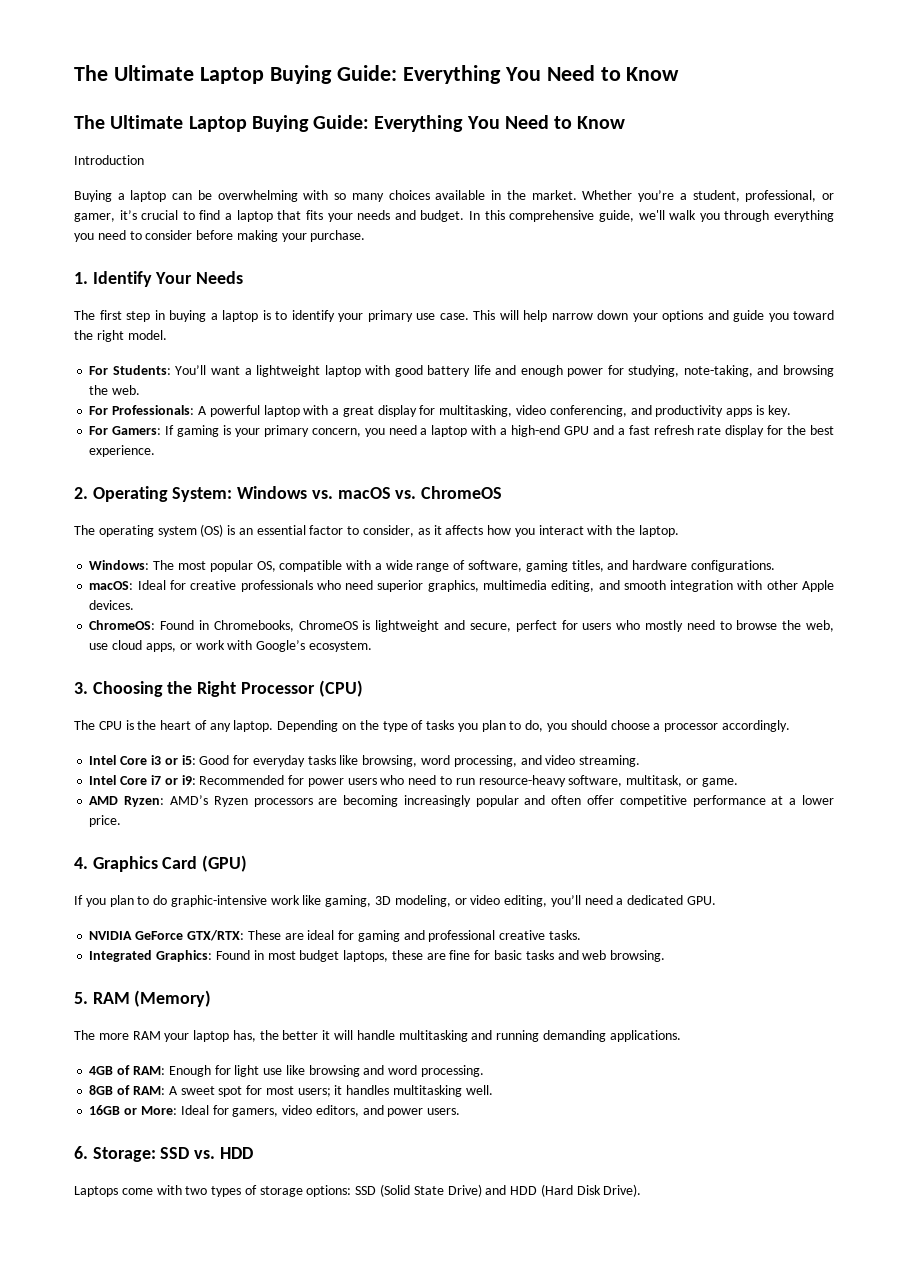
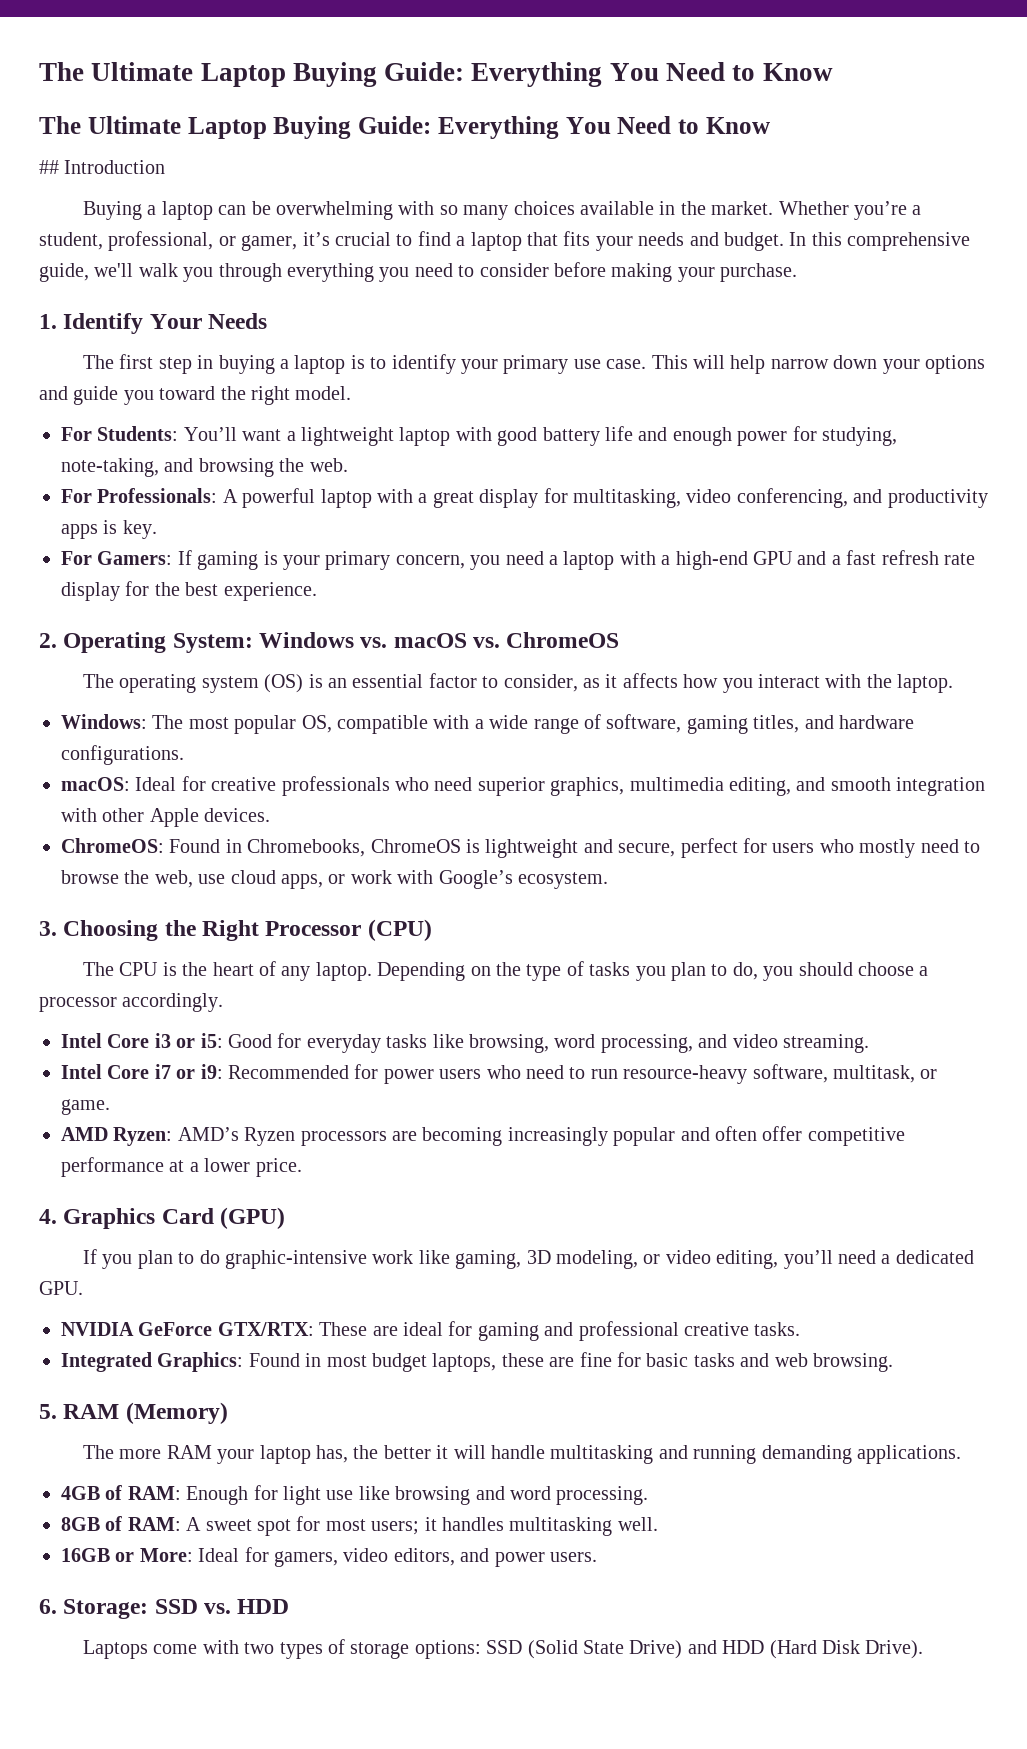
- Introduction
+ ## Introduction

